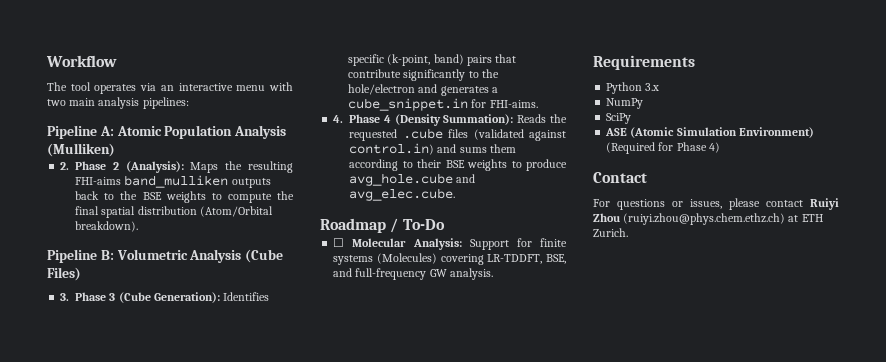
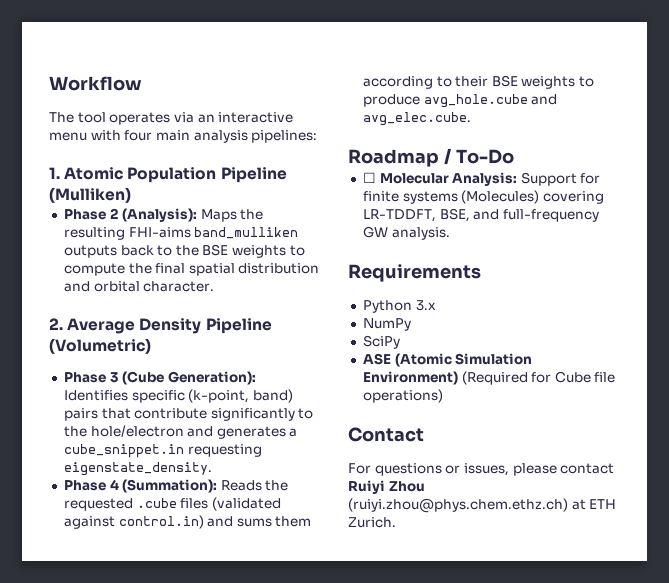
- The tool operates via an interactive menu with two main analysis pipelines:
+ The tool operates via an interactive menu with four main analysis pipelines:
- Pipeline A: Atomic Population Analysis (Mulliken)
+ 1. Atomic Population Pipeline (Mulliken)
- 2. Phase 2 (Analysis): Maps the resulting FHI-aims band_mulliken outputs back to the BSE weights to compute the final spatial distribution (Atom/Orbital breakdown).
- Pipeline B: Volumetric Analysis (Cube Files)
- 3. Phase 3 (Cube Generation): Identifies specific (k-point, band) pairs that contribute significantly to the hole/electron and generates a cube_snippet.in for FHI-aims.
- 4. Phase 4 (Density Summation): Reads the requested .cube files (validated against control.in) and sums them according to their BSE weights to produce avg_hole.cube and avg_elec.cube.
+ Phase 2 (Analysis): Maps the resulting FHI-aims band_mulliken outputs back to the BSE weights to compute the final spatial distribution and orbital character.
+ 2. Average Density Pipeline (Volumetric)
+ Phase 3 (Cube Generation): Identifies specific (k-point, band) pairs that contribute significantly to the hole/electron and generates a cube_snippet.in requesting eigenstate_density.
+ Phase 4 (Summation): Reads the requested .cube files (validated against control.in) and sums them according to their BSE weights to produce avg_hole.cube and avg_elec.cube.
- ASE (Atomic Simulation Environment) (Required for Phase 4)
+ ASE (Atomic Simulation Environment) (Required for Cube file operations)

